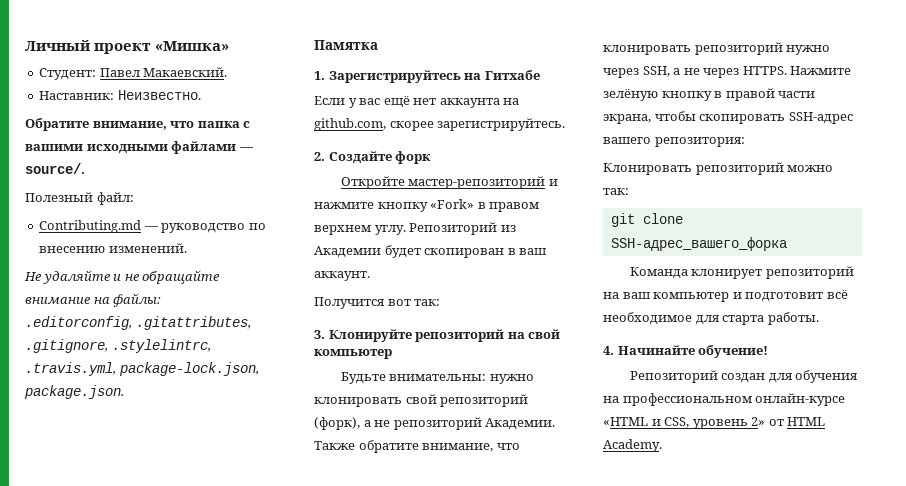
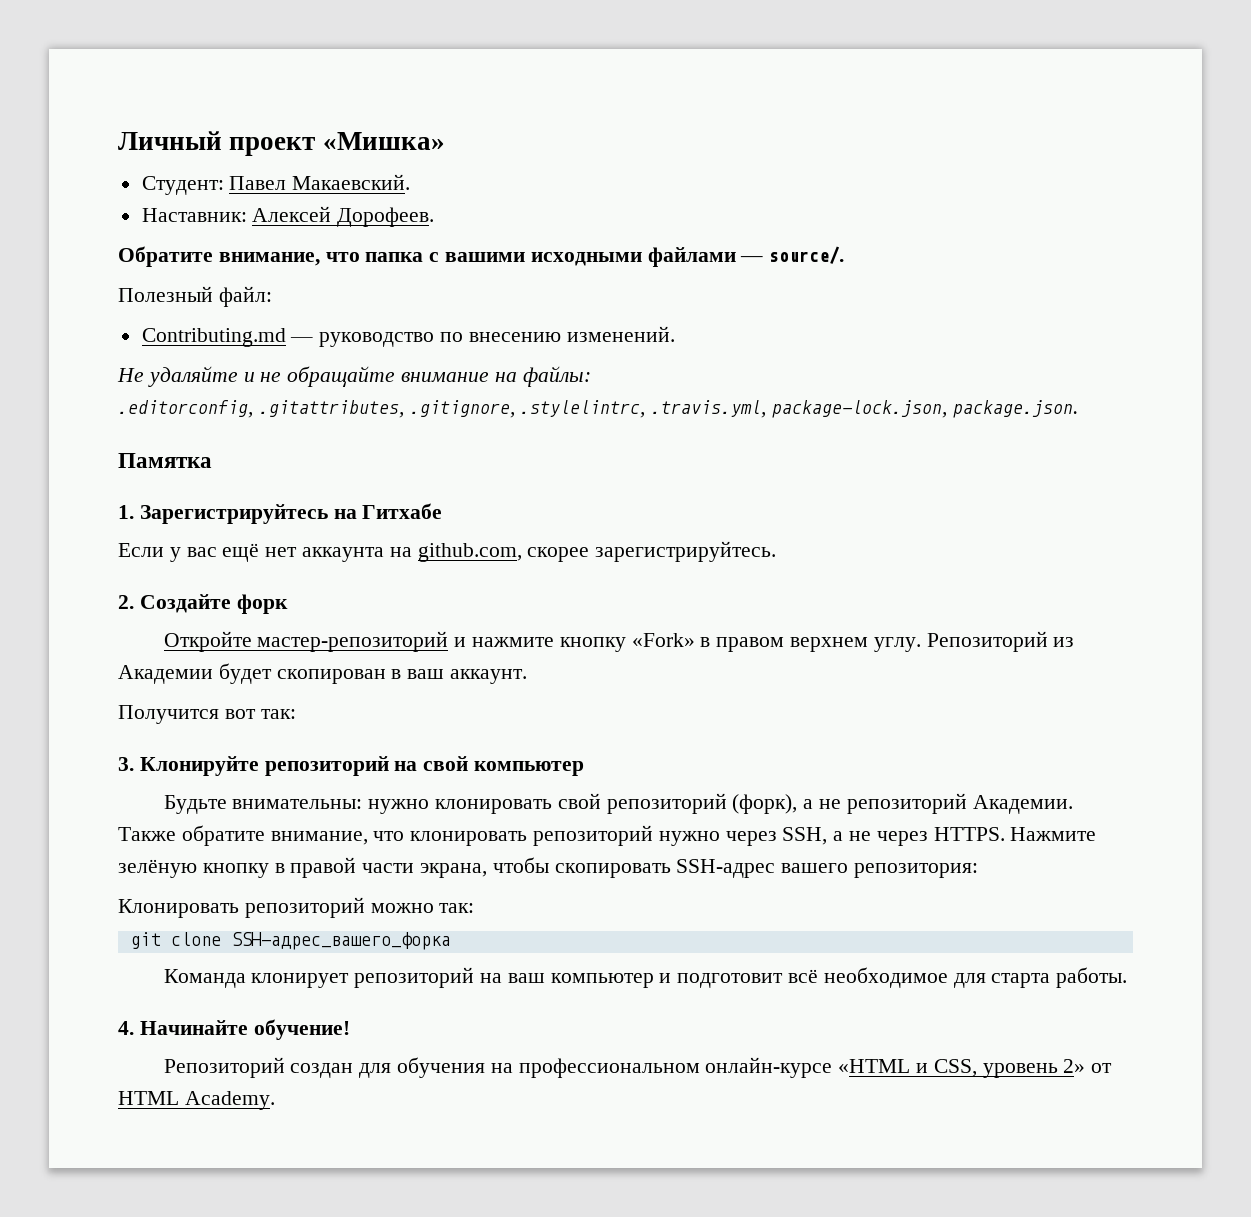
- Наставник: Неизвестно.
+ Наставник: Алексей Дорофеев.

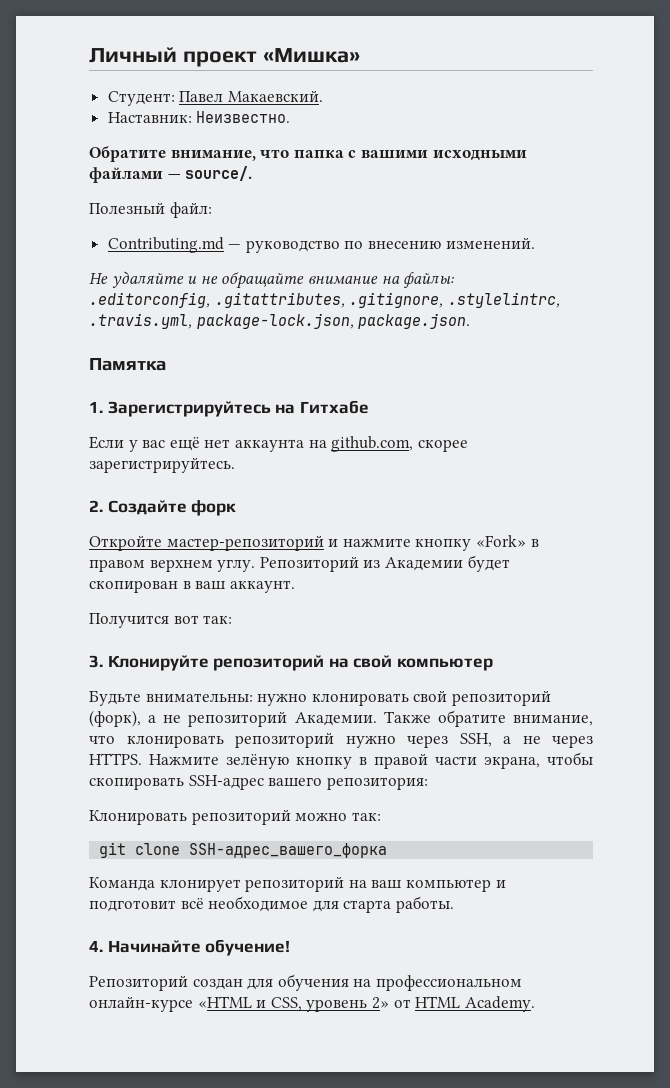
- Наставник: Алексей Дорофеев.
+ Наставник: Неизвестно.

